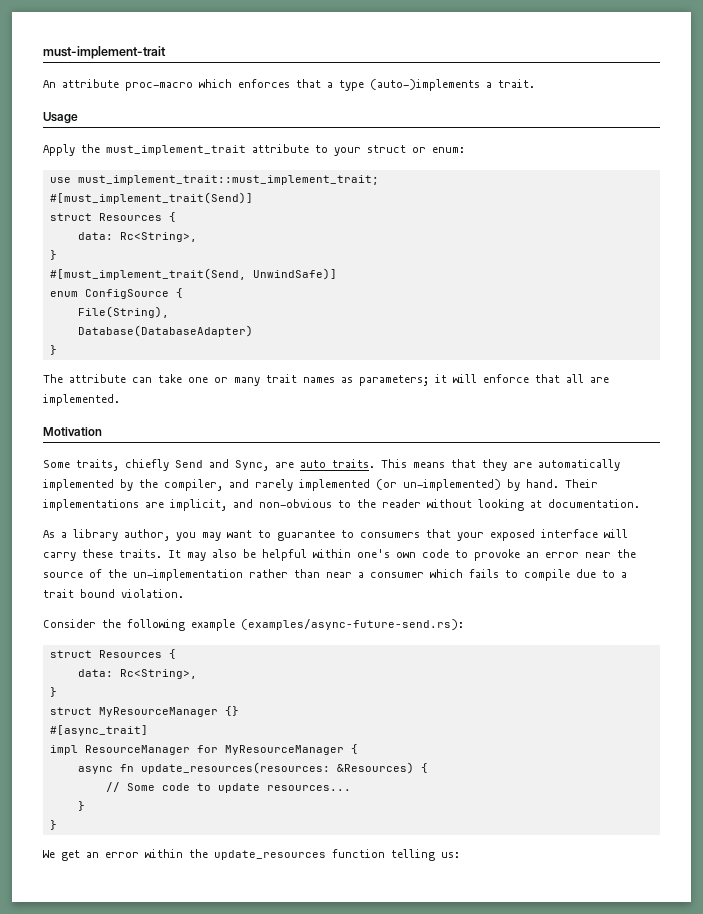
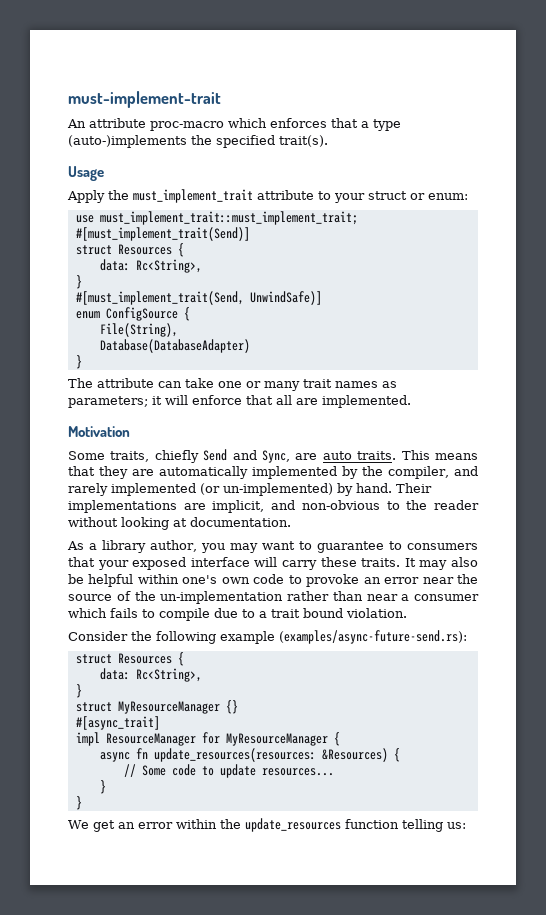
- An attribute proc-macro which enforces that a type (auto-)implements a trait.
+ An attribute proc-macro which enforces that a type (auto-)implements the specified trait(s).

